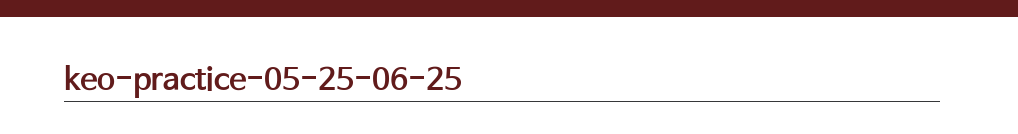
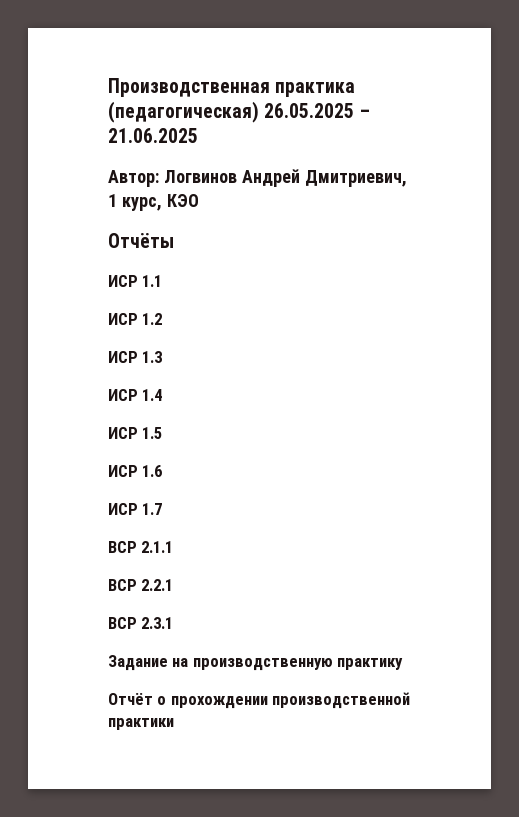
- keo-practice-05-25-06-25
+ Производственная практика (педагогическая) 26.05.2025 – 21.06.2025
+ Автор: Логвинов Андрей Дмитриевич, 1 курс, КЭО
+ Отчёты
+ ИСР 1.1
+ ИСР 1.2
+ ИСР 1.3
+ ИСР 1.4
+ ИСР 1.5
+ ИСР 1.6
+ ИСР 1.7
+ ВСР 2.1.1
+ ВСР 2.2.1
+ ВСР 2.3.1
+ Задание на производственную практику
+ Отчёт о прохождении производственной практики

